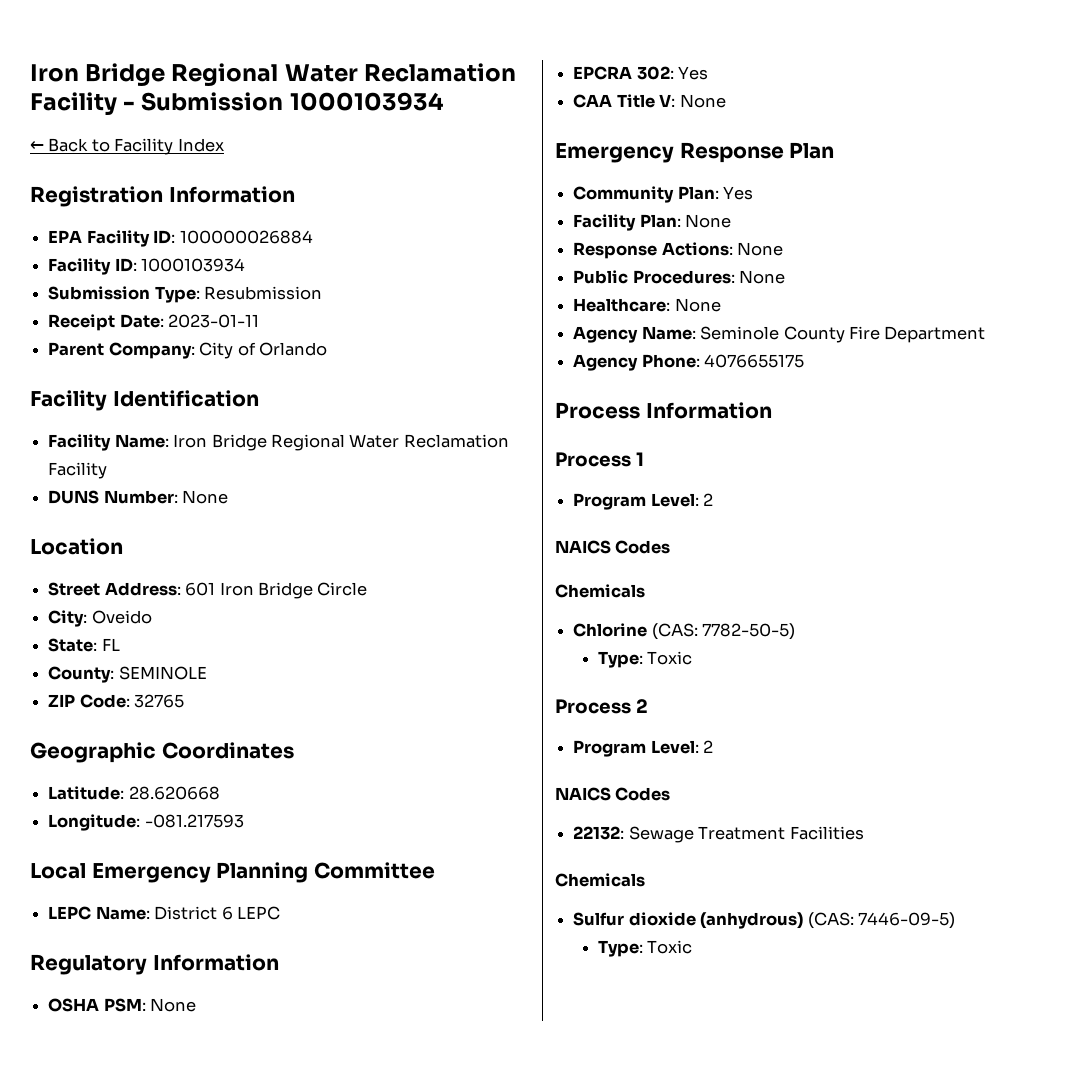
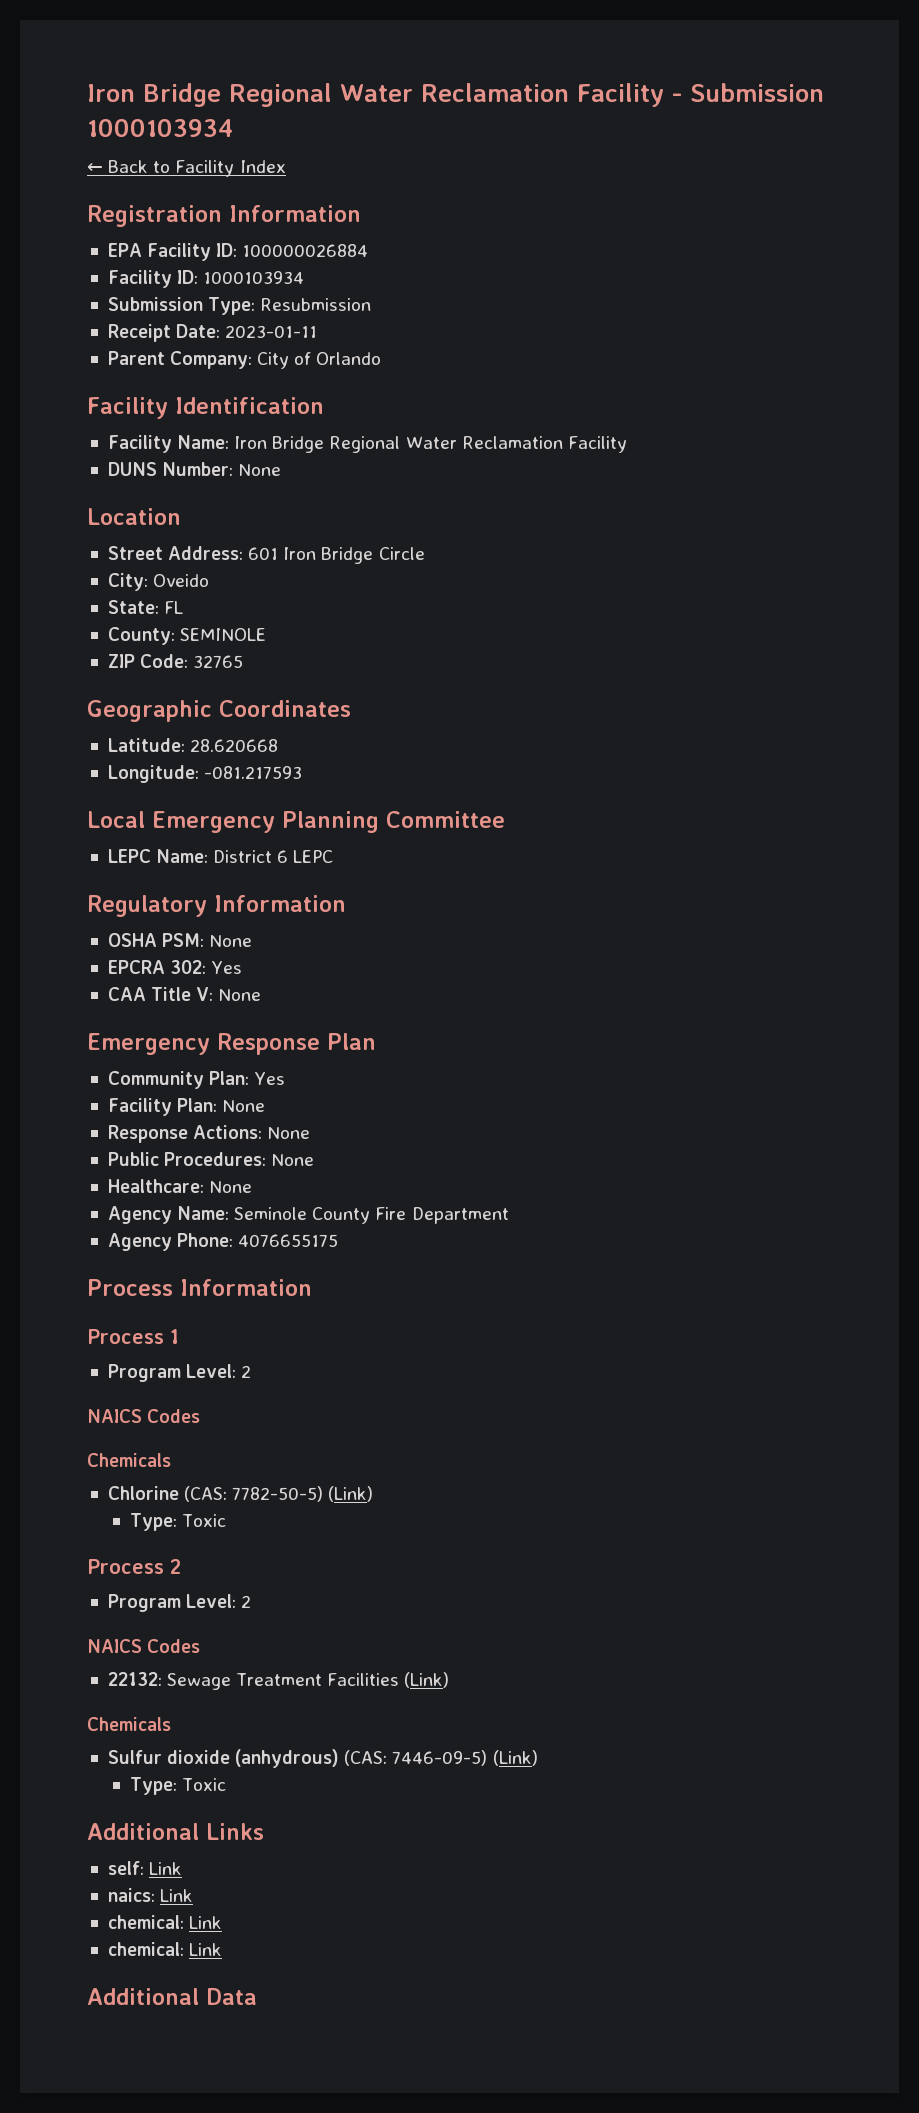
- Chlorine (CAS: 7782-50-5)
+ Chlorine (CAS: 7782-50-5) (Link)
- 22132: Sewage Treatment Facilities
+ 22132: Sewage Treatment Facilities (Link)
- Sulfur dioxide (anhydrous) (CAS: 7446-09-5)
+ Sulfur dioxide (anhydrous) (CAS: 7446-09-5) (Link)
  Type: Toxic
+ Additional Links
+ self: Link
+ naics: Link
+ chemical: Link
+ chemical: Link
+ Additional Data

